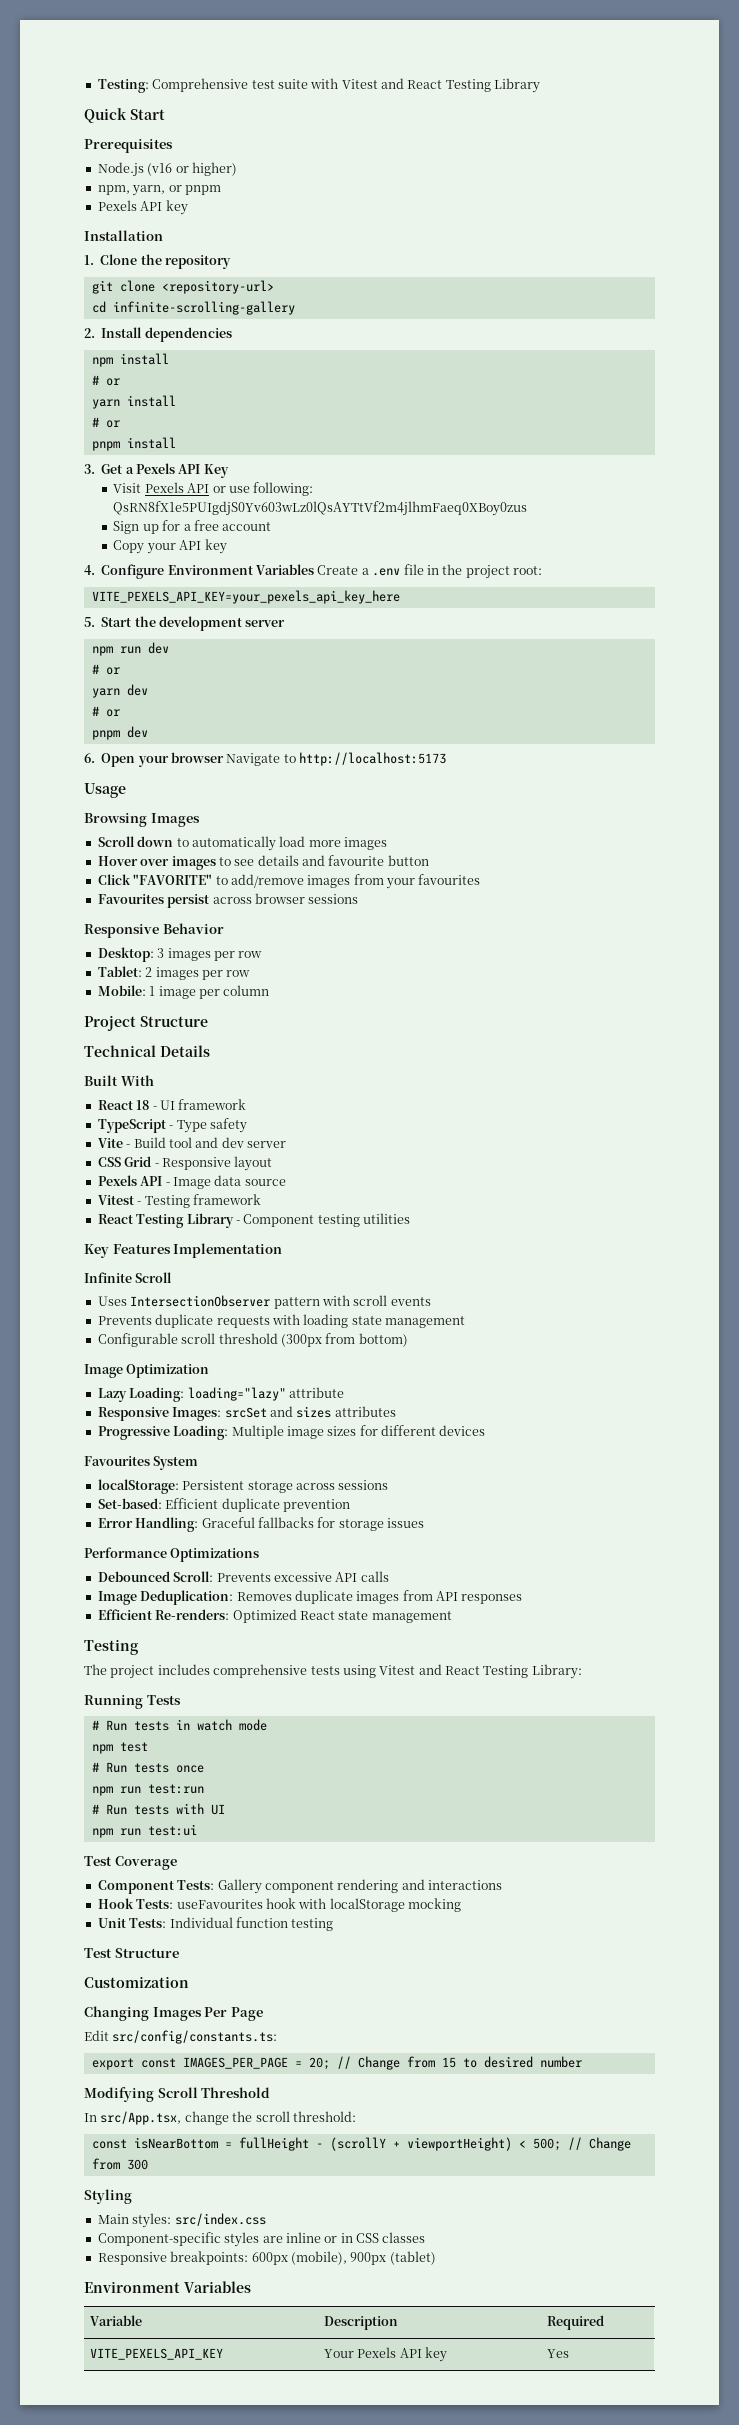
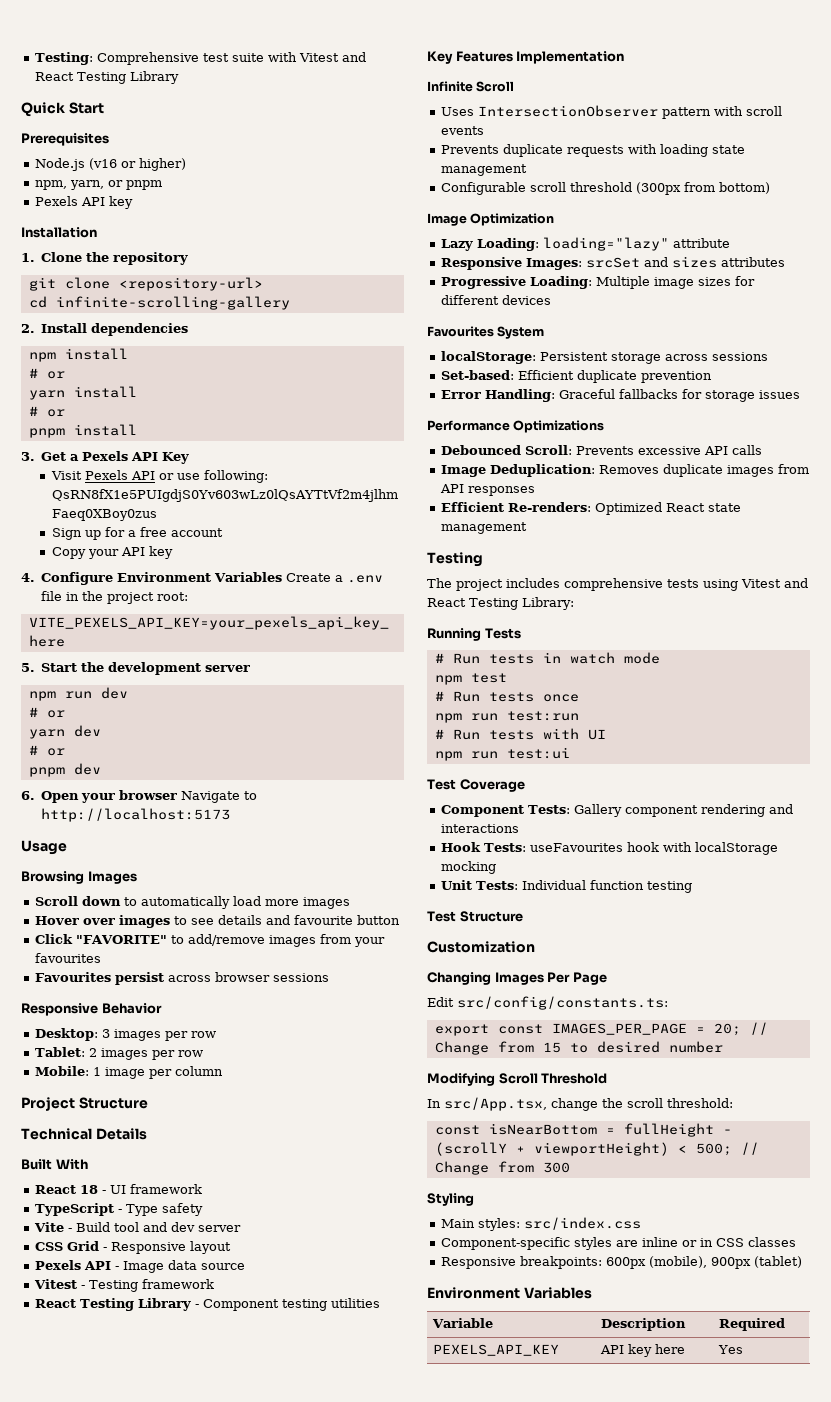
- VITE_PEXELS_API_KEY | Your Pexels API key | Yes
+ PEXELS_API_KEY | API key here | Yes

